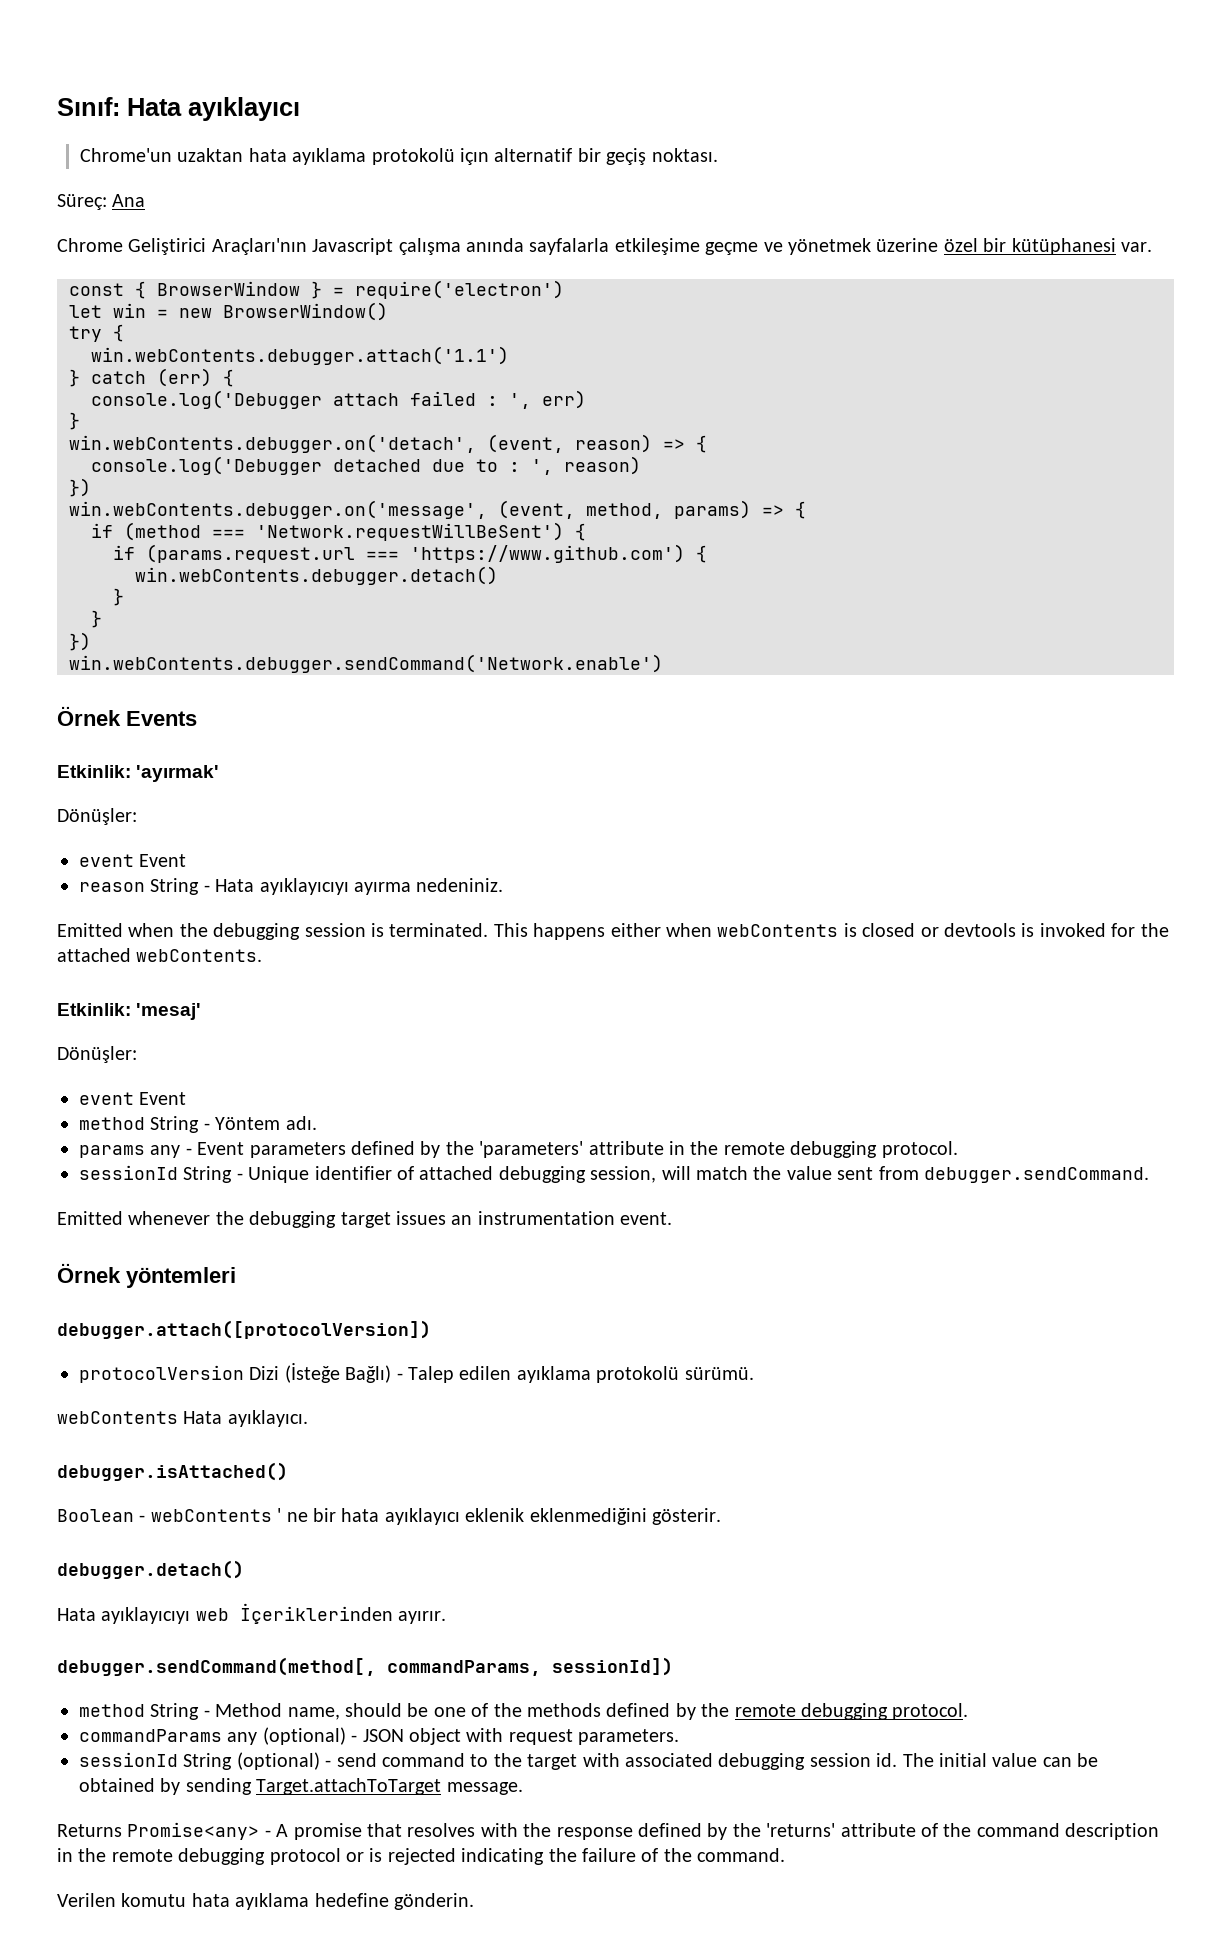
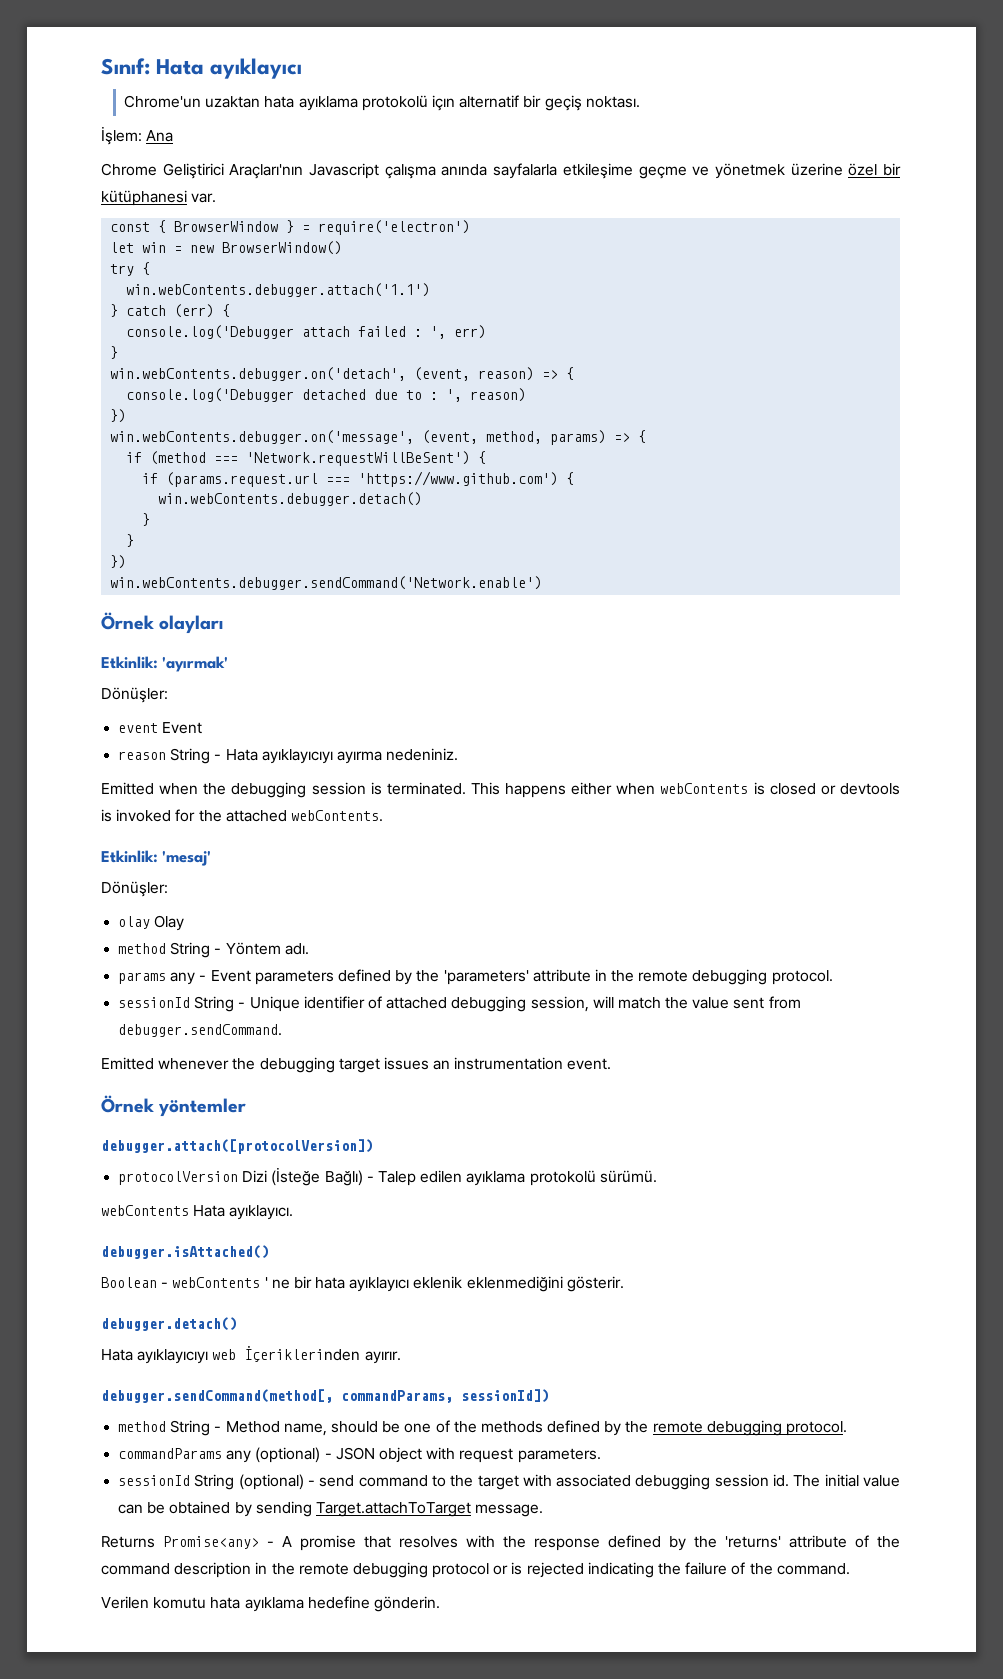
- Süreç: Ana
+ İşlem: Ana
- Örnek Events
+ Örnek olayları
  Etkinlik: 'mesaj'
  Dönüşler:
- event Event
+ olay Olay
- Örnek yöntemleri
+ Örnek yöntemler

